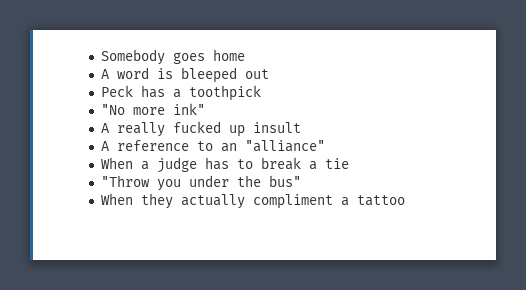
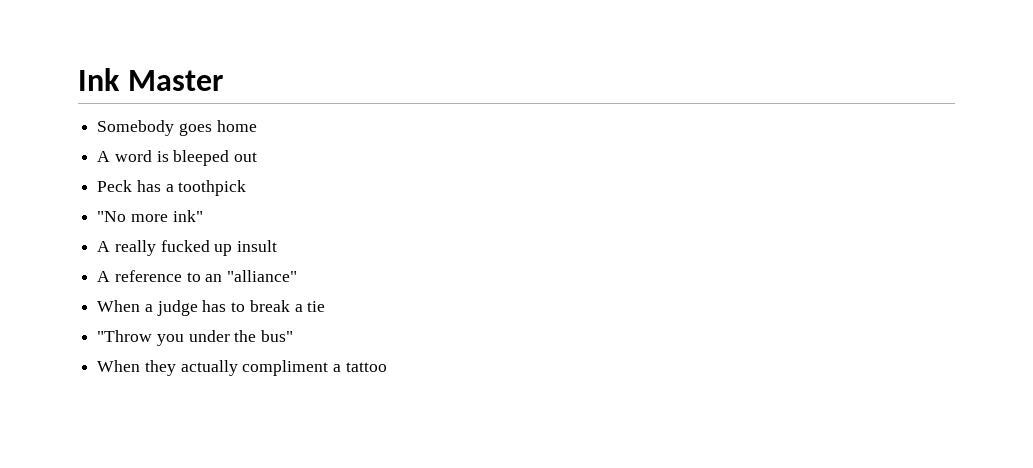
+ Ink Master

